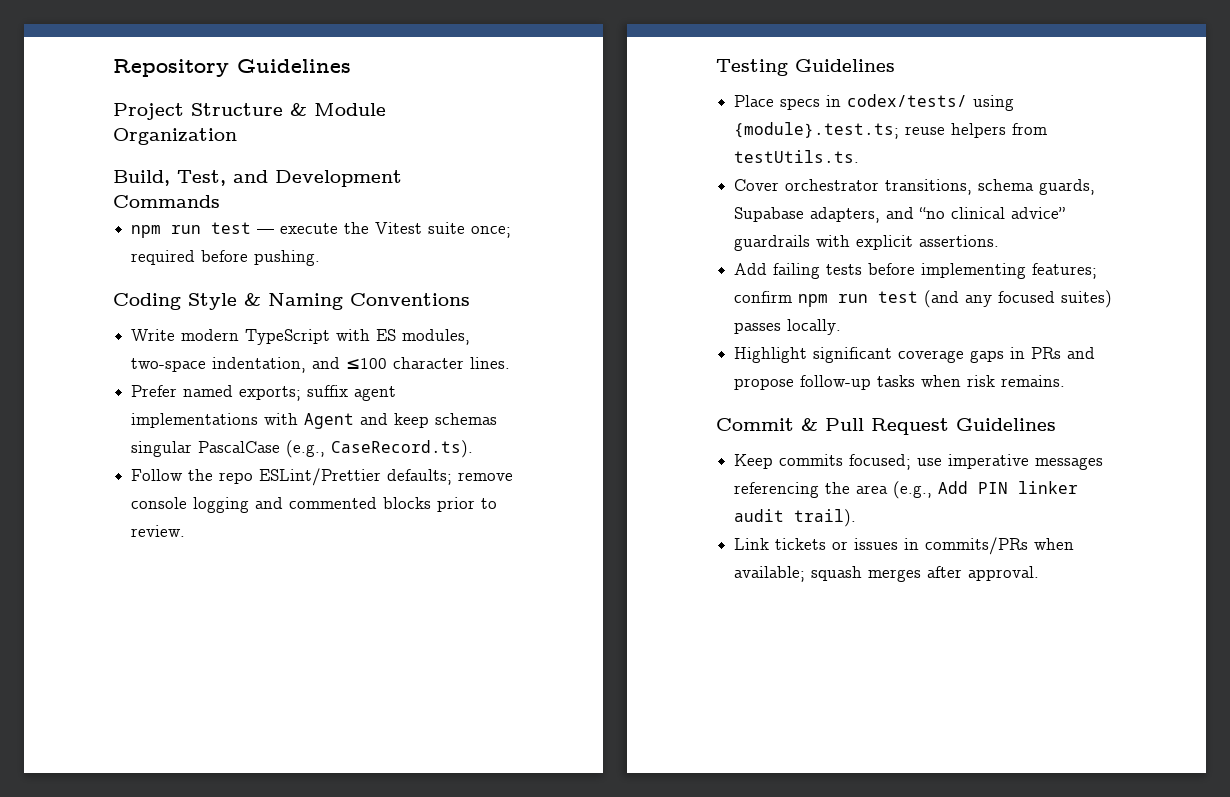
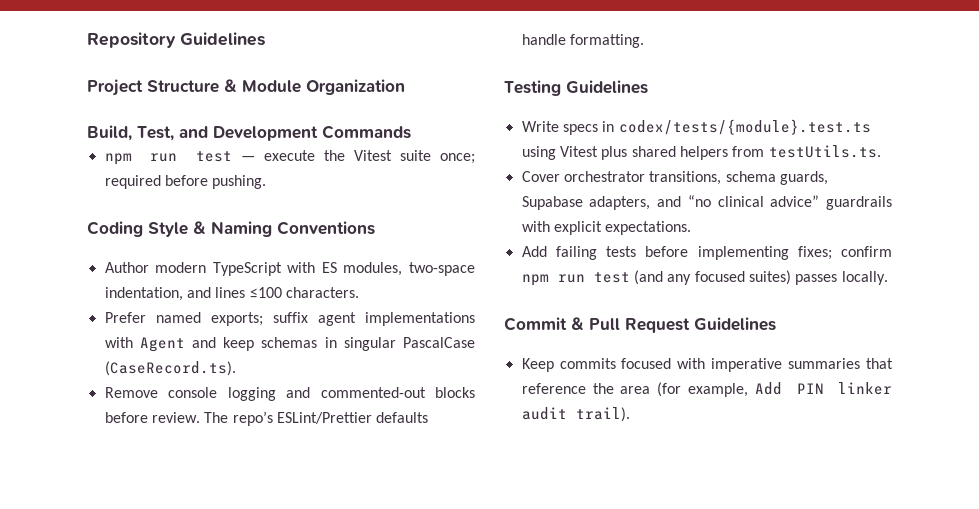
- Write modern TypeScript with ES modules, two-space indentation, and ≤100 character lines.
+ Author modern TypeScript with ES modules, two-space indentation, and lines ≤100 characters.
- Prefer named exports; suffix agent implementations with Agent and keep schemas singular PascalCase (e.g., CaseRecord.ts).
- Follow the repo ESLint/Prettier defaults; remove console logging and commented blocks prior to review.
+ Prefer named exports; suffix agent implementations with Agent and keep schemas in singular PascalCase (CaseRecord.ts).
+ Remove console logging and commented-out blocks before review. The repo’s ESLint/Prettier defaults handle formatting.
- Place specs in codex/tests/ using {module}.test.ts; reuse helpers from testUtils.ts.
+ Write specs in codex/tests/{module}.test.ts using Vitest plus shared helpers from testUtils.ts.
- Cover orchestrator transitions, schema guards, Supabase adapters, and “no clinical advice” guardrails with explicit assertions.
+ Cover orchestrator transitions, schema guards, Supabase adapters, and “no clinical advice” guardrails with explicit expectations.
- Add failing tests before implementing features; confirm npm run test (and any focused suites) passes locally.
+ Add failing tests before implementing fixes; confirm npm run test (and any focused suites) passes locally.
- Highlight significant coverage gaps in PRs and propose follow-up tasks when risk remains.
- Keep commits focused; use imperative messages referencing the area (e.g., Add PIN linker audit trail).
+ Keep commits focused with imperative summaries that reference the area (for example, Add PIN linker audit trail).
- Link tickets or issues in commits/PRs when available; squash merges after approval.

